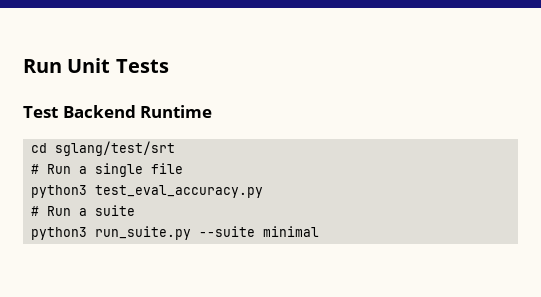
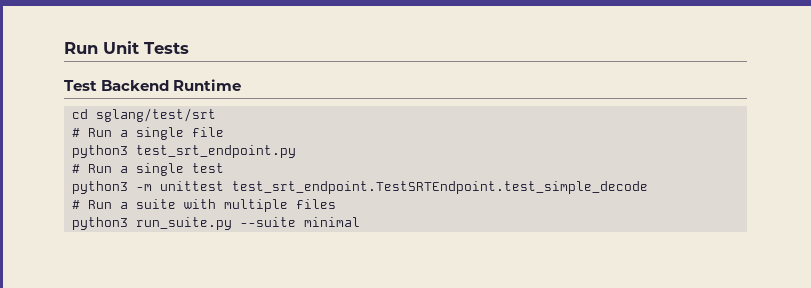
- python3 test_eval_accuracy.py
+ python3 test_srt_endpoint.py
+ # Run a single test
+ python3 -m unittest test_srt_endpoint.TestSRTEndpoint.test_simple_decode
- # Run a suite
+ # Run a suite with multiple files

